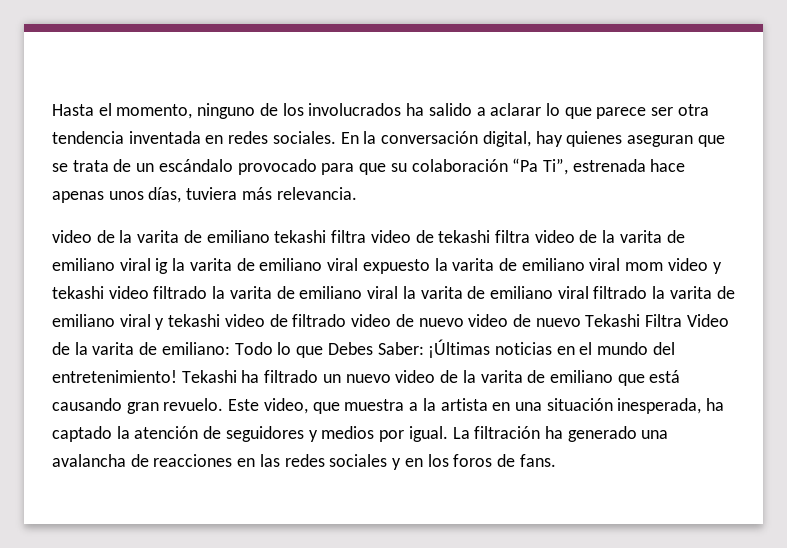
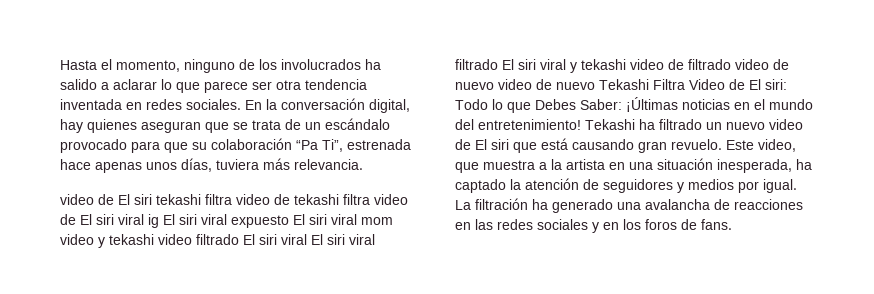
- video de la varita de emiliano tekashi filtra video de tekashi filtra video de la varita de emiliano viral ig la varita de emiliano viral expuesto la varita de emiliano viral mom video y tekashi video filtrado la varita de emiliano viral la varita de emiliano viral filtrado la varita de emiliano viral y tekashi video de filtrado video de nuevo video de nuevo Tekashi Filtra Video de la varita de emiliano: Todo lo que Debes Saber: ¡Últimas noticias en el mundo del entretenimiento!
+ video de El siri tekashi filtra video de tekashi filtra video de El siri viral ig El siri viral expuesto El siri viral mom video y tekashi video filtrado El siri viral El siri viral filtrado El siri viral y tekashi video de filtrado video de nuevo video de nuevo Tekashi Filtra Video de El siri: Todo lo que Debes Saber: ¡Últimas noticias en el mundo del entretenimiento!
- Tekashi ha filtrado un nuevo video de la varita de emiliano que está causando gran revuelo.
+ Tekashi ha filtrado un nuevo video de El siri que está causando gran revuelo.

